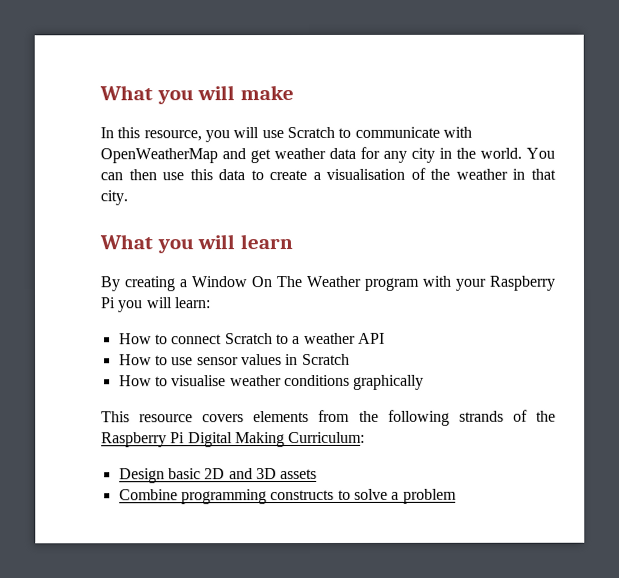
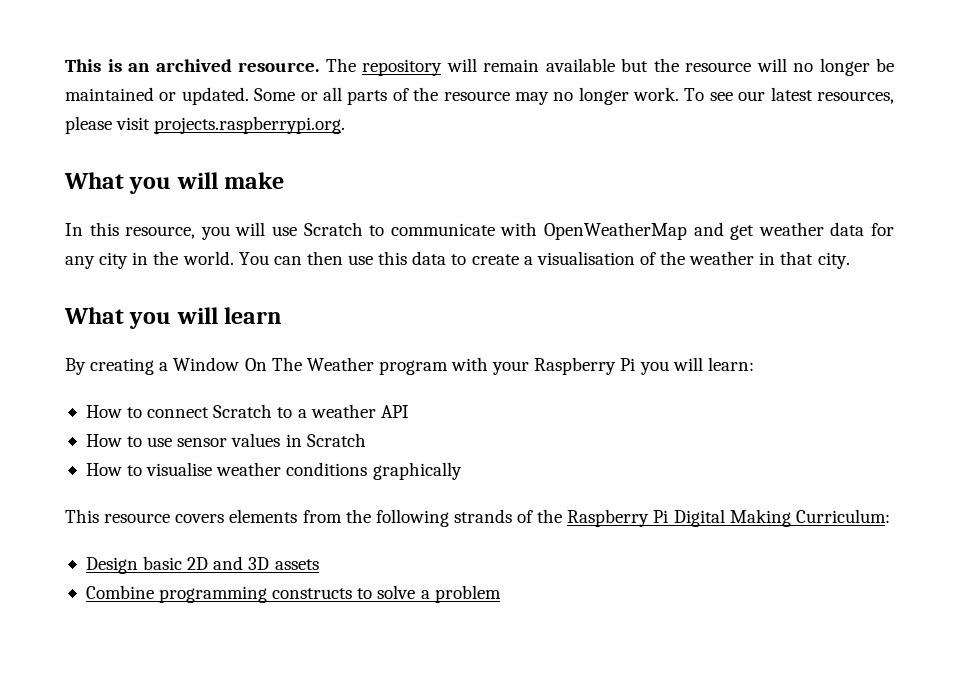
+ This is an archived resource. The repository will remain available but the resource will no longer be maintained or updated. Some or all parts of the resource may no longer work. To see our latest resources, please visit projects.raspberrypi.org.

